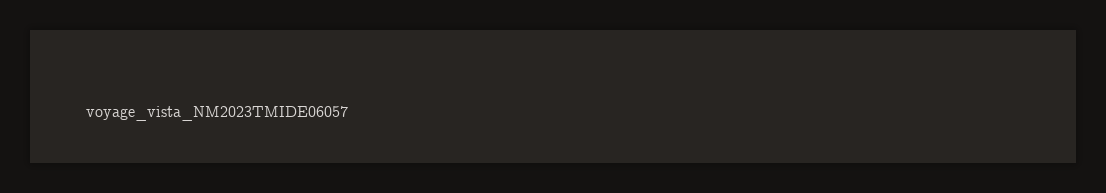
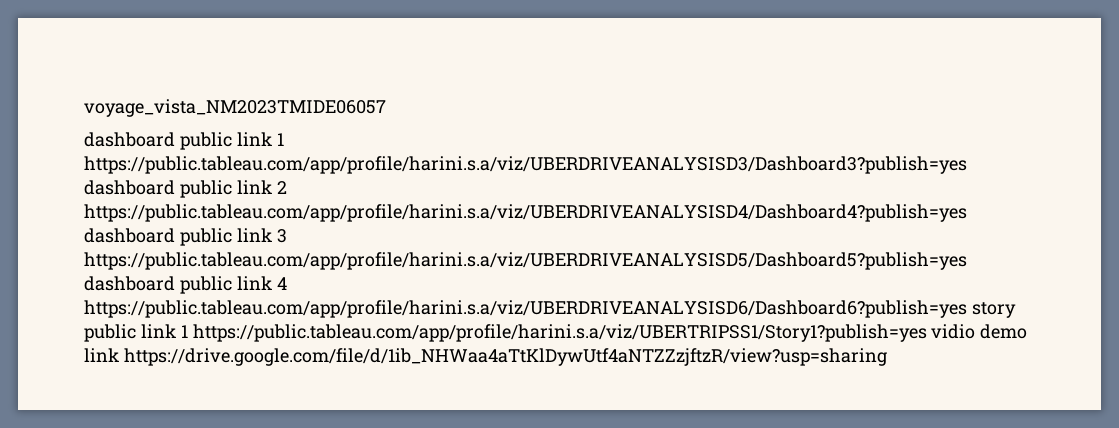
+ dashboard public link 1 https://public.tableau.com/app/profile/harini.s.a/viz/UBERDRIVEANALYSISD3/Dashboard3?publish=yes dashboard public link 2 https://public.tableau.com/app/profile/harini.s.a/viz/UBERDRIVEANALYSISD4/Dashboard4?publish=yes dashboard public link 3 https://public.tableau.com/app/profile/harini.s.a/viz/UBERDRIVEANALYSISD5/Dashboard5?publish=yes dashboard public link 4 https://public.tableau.com/app/profile/harini.s.a/viz/UBERDRIVEANALYSISD6/Dashboard6?publish=yes story public link 1 https://public.tableau.com/app/profile/harini.s.a/viz/UBERTRIPSS1/Story1?publish=yes vidio demo link https://drive.google.com/file/d/1ib_NHWaa4aTtKlDywUtf4aNTZZzjftzR/view?usp=sharing

